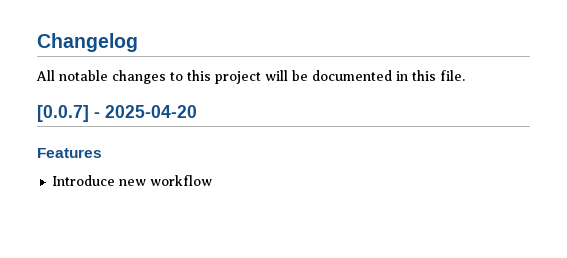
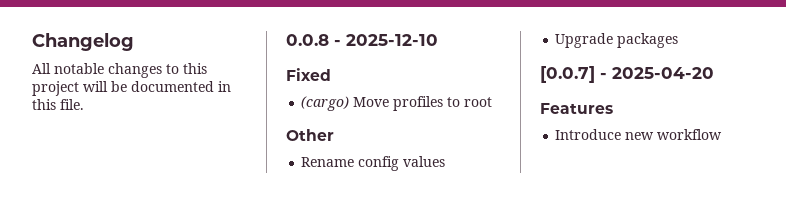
+ 0.0.8 - 2025-12-10
+ Fixed
+ (cargo) Move profiles to root
+ Other
+ Rename config values
+ Upgrade packages

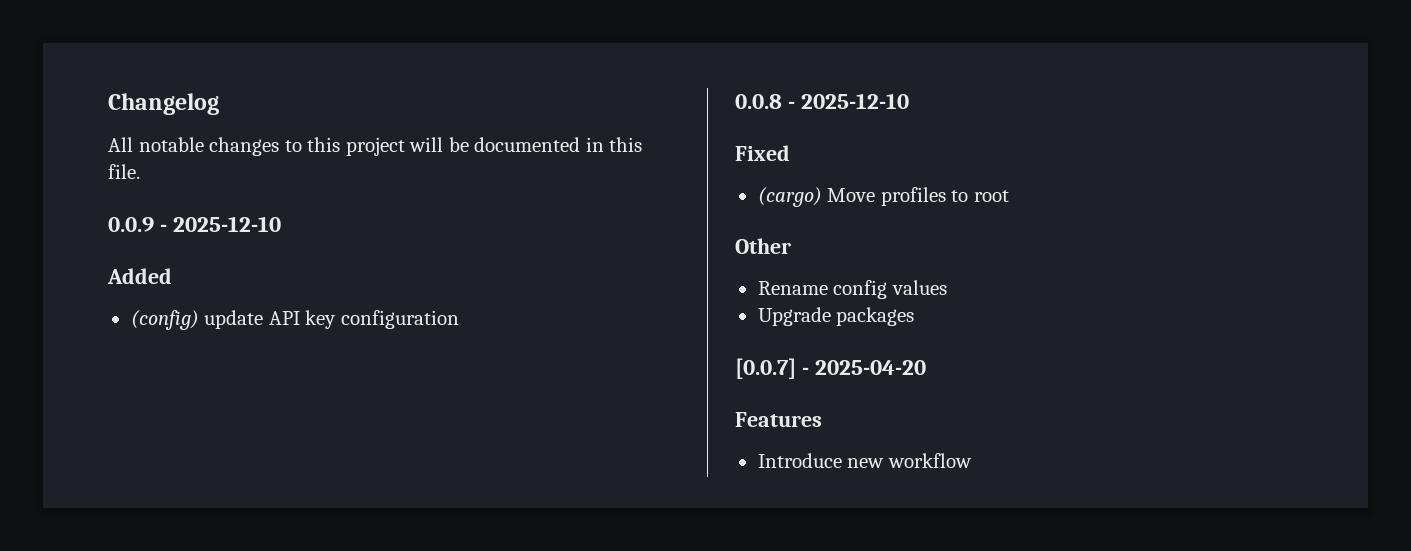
+ 0.0.9 - 2025-12-10
+ Added
+ (config) update API key configuration

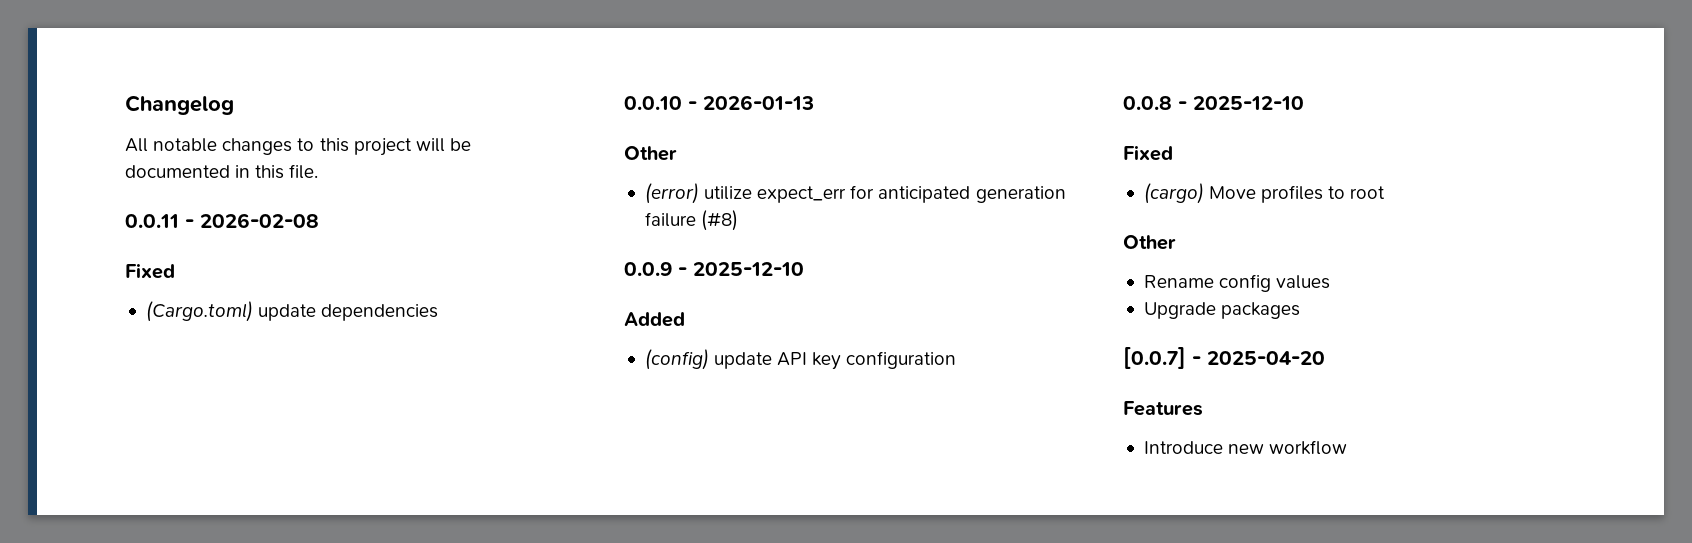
+ 0.0.11 - 2026-02-08
+ Fixed
+ (Cargo.toml) update dependencies
+ 0.0.10 - 2026-01-13
+ Other
+ (error) utilize expect_err for anticipated generation failure (#8)

